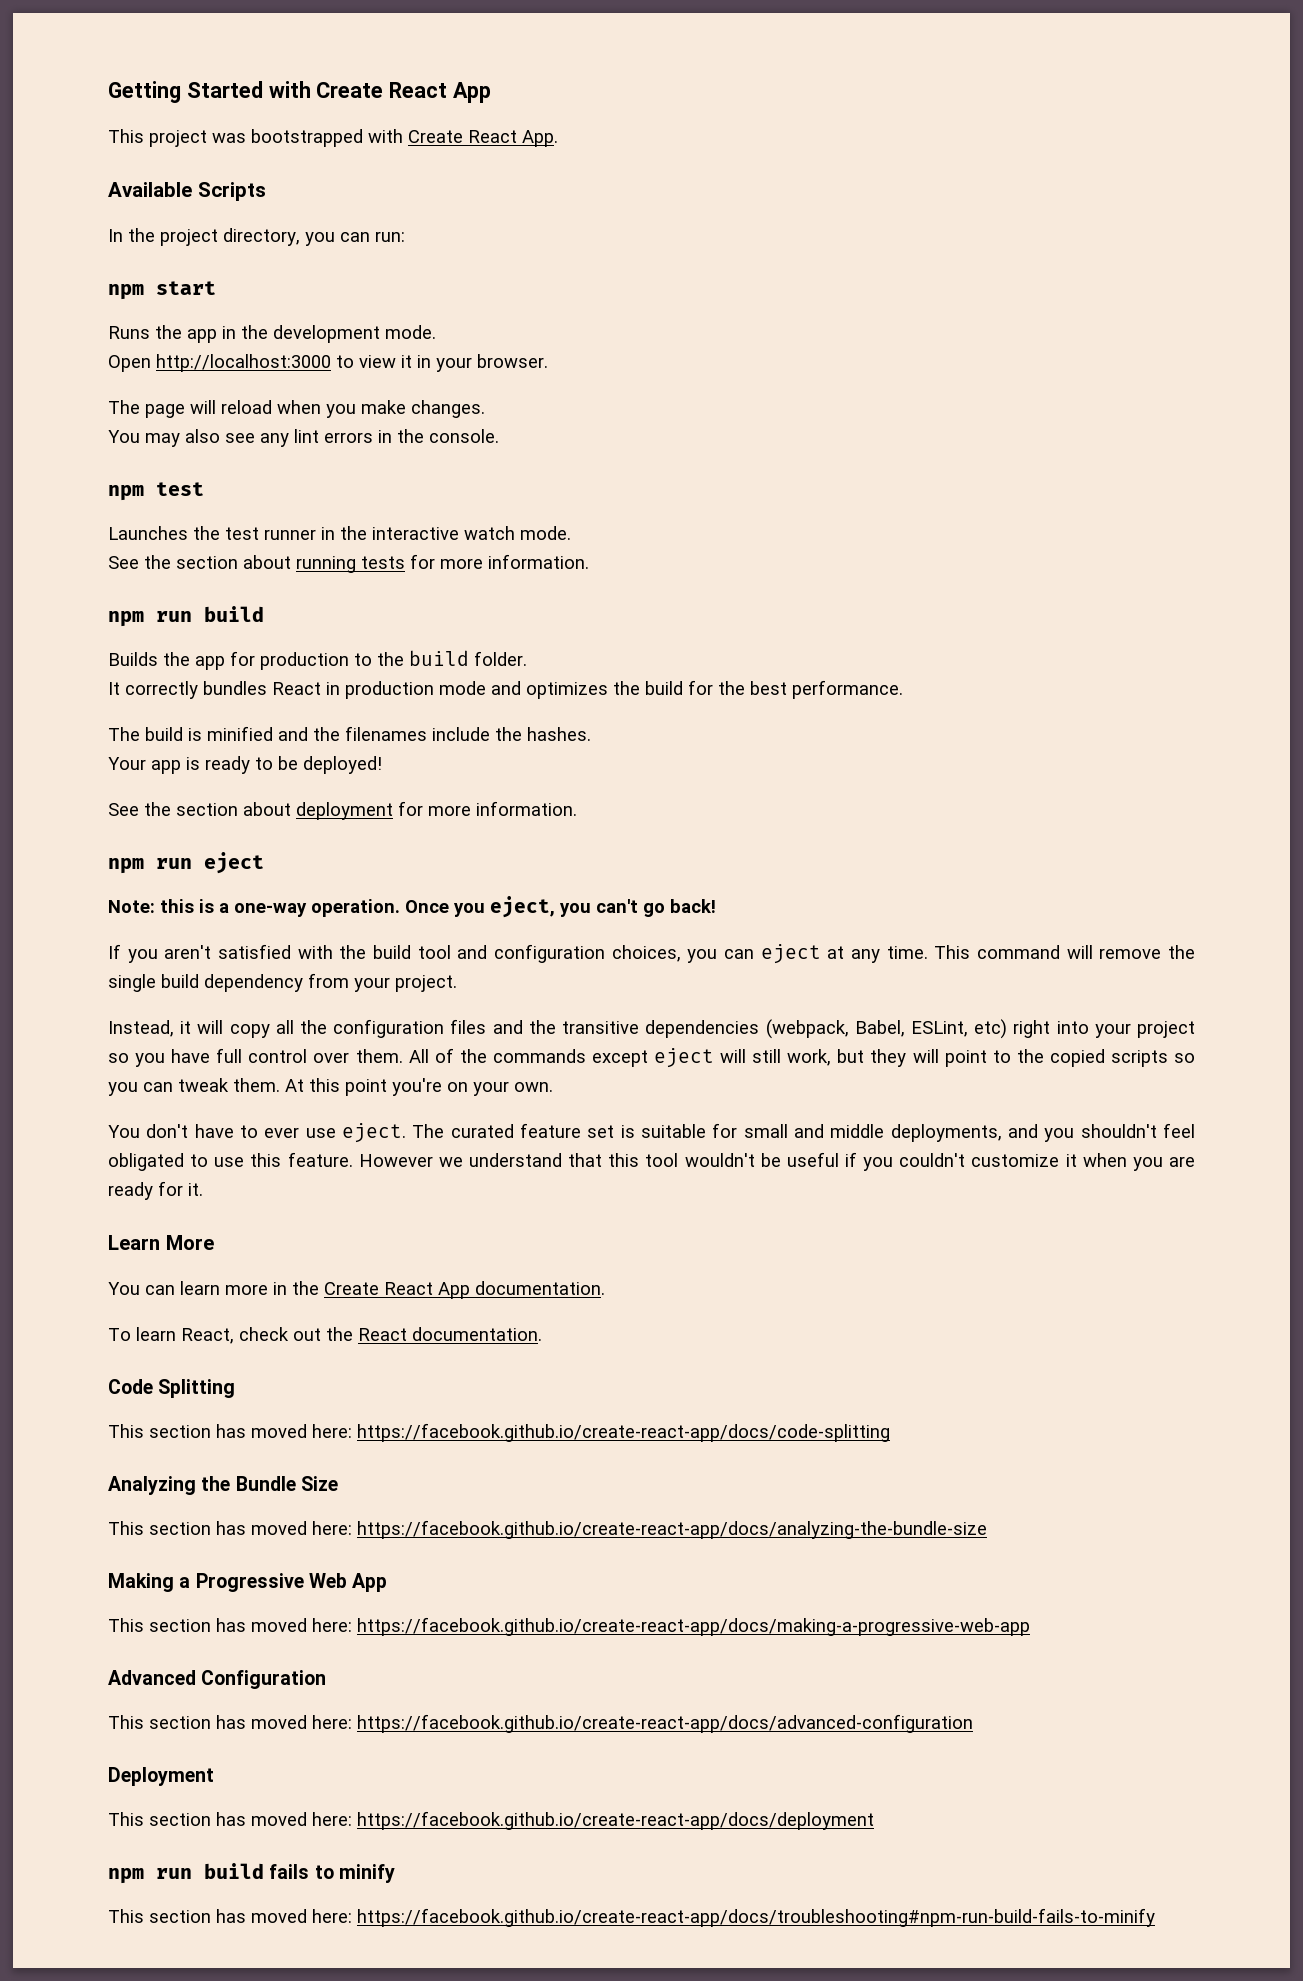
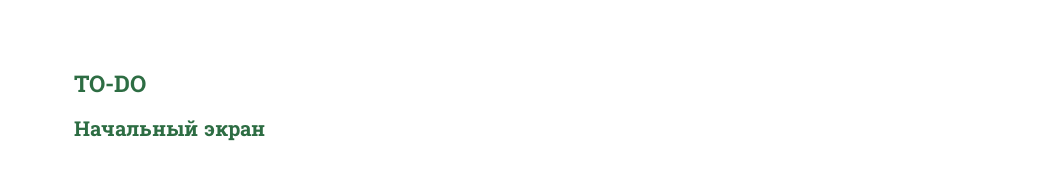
- Getting Started with Create React App
- This project was bootstrapped with Create React App.
- Available Scripts
- In the project directory, you can run:
- npm start
- Runs the app in the development mode.
- Open http://localhost:3000 to view it in your browser.
- The page will reload when you make changes.
- You may also see any lint errors in the console.
- npm test
- Launches the test runner in the interactive watch mode.
- See the section about running tests for more information.
- npm run build
- Builds the app for production to the build folder.
- It correctly bundles React in production mode and optimizes the build for the best performance.
- The build is minified and the filenames include the hashes.
- Your app is ready to be deployed!
- See the section about deployment for more information.
- npm run eject
- Note: this is a one-way operation. Once you eject, you can't go back!
- If you aren't satisfied with the build tool and configuration choices, you can eject at any time. This command will remove the single build dependency from your project.
- Instead, it will copy all the configuration files and the transitive dependencies (webpack, Babel, ESLint, etc) right into your project so you have full control over them. All of the commands except eject will still work, but they will point to the copied scripts so you can tweak them. At this point you're on your own.
- You don't have to ever use eject. The curated feature set is suitable for small and middle deployments, and you shouldn't feel obligated to use this feature. However we understand that this tool wouldn't be useful if you couldn't customize it when you are ready for it.
- Learn More
- You can learn more in the Create React App documentation.
- To learn React, check out the React documentation.
- Code Splitting
- This section has moved here: https://facebook.github.io/create-react-app/docs/code-splitting
- Analyzing the Bundle Size
- This section has moved here: https://facebook.github.io/create-react-app/docs/analyzing-the-bundle-size
- Making a Progressive Web App
- This section has moved here: https://facebook.github.io/create-react-app/docs/making-a-progressive-web-app
- Advanced Configuration
- This section has moved here: https://facebook.github.io/create-react-app/docs/advanced-configuration
- Deployment
- This section has moved here: https://facebook.github.io/create-react-app/docs/deployment
- npm run build fails to minify
- This section has moved here: https://facebook.github.io/create-react-app/docs/troubleshooting#npm-run-build-fails-to-minify
+ TO-DO
+ Начальный экран

